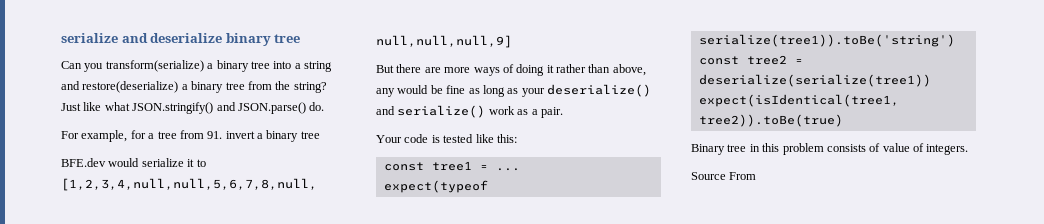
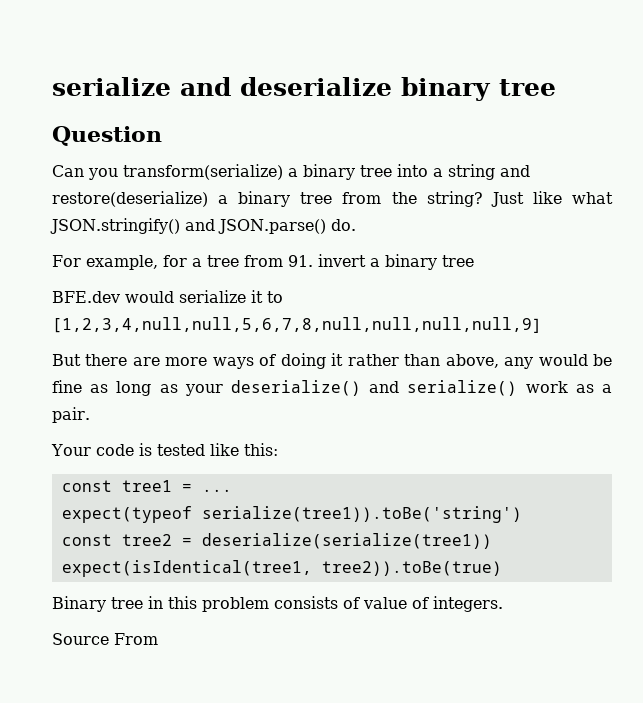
+ Question

